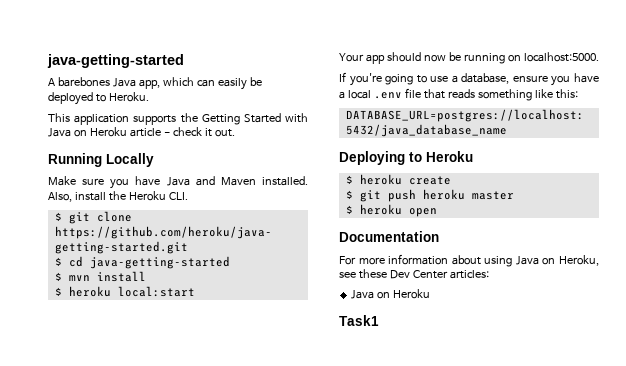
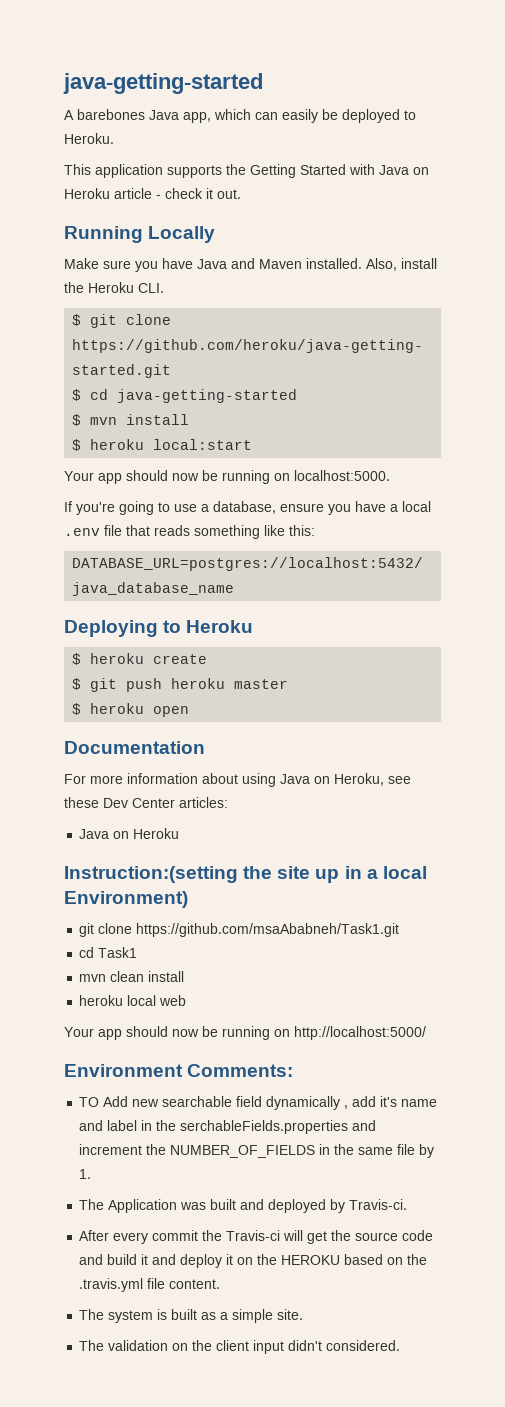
- Task1
+ Instruction:(setting the site up in a local Environment)
+ git clone https://github.com/msaAbabneh/Task1.git
+ cd Task1
+ mvn clean install
+ heroku local web
+ Your app should now be running on http://localhost:5000/
+ Environment Comments:
+ TO Add new searchable field dynamically , add it's name and label in the serchableFields.properties and increment the NUMBER_OF_FIELDS in the same file by 1.
+ The Application was built and deployed by Travis-ci.
+ After every commit the Travis-ci will get the source code and build it and deploy it on the HEROKU based on the .travis.yml file content.
+ The system is built as a simple site.
+ The validation on the client input didn't considered.

